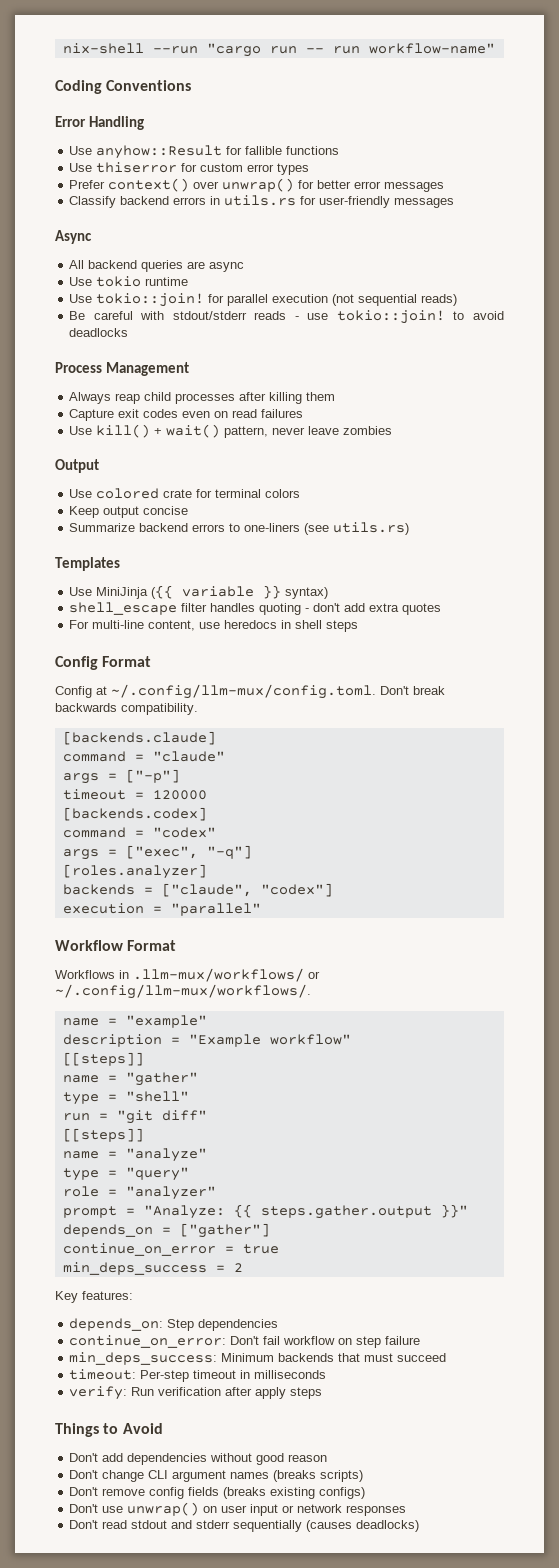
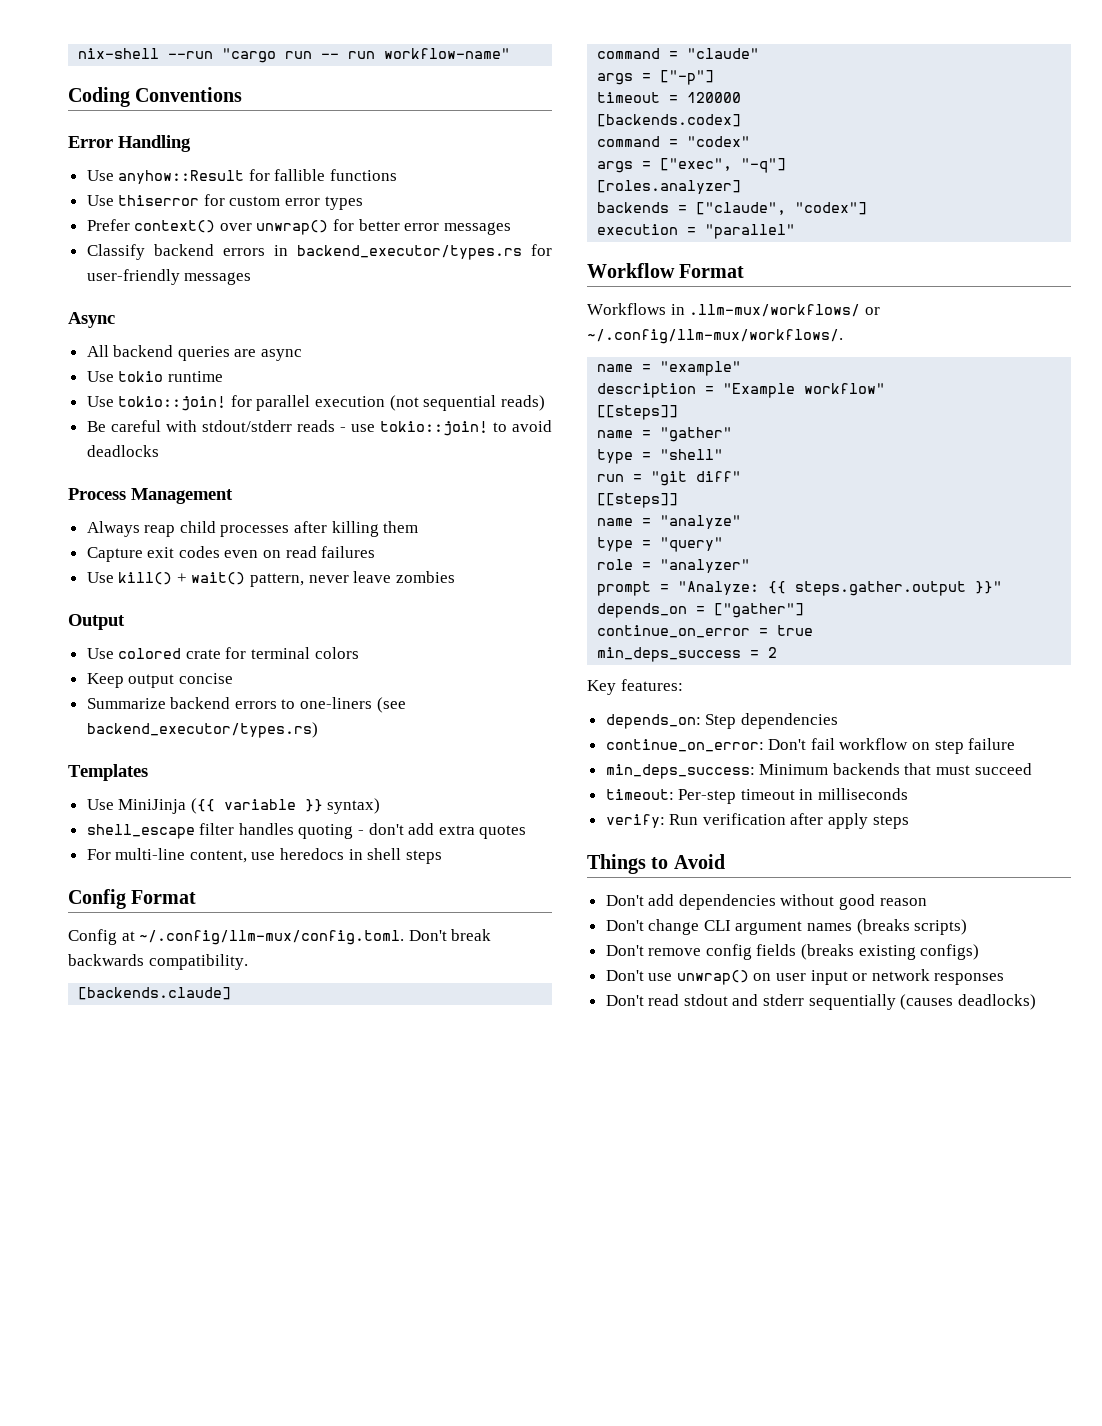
- Classify backend errors in utils.rs for user-friendly messages
+ Classify backend errors in backend_executor/types.rs for user-friendly messages
- Summarize backend errors to one-liners (see utils.rs)
+ Summarize backend errors to one-liners (see backend_executor/types.rs)

